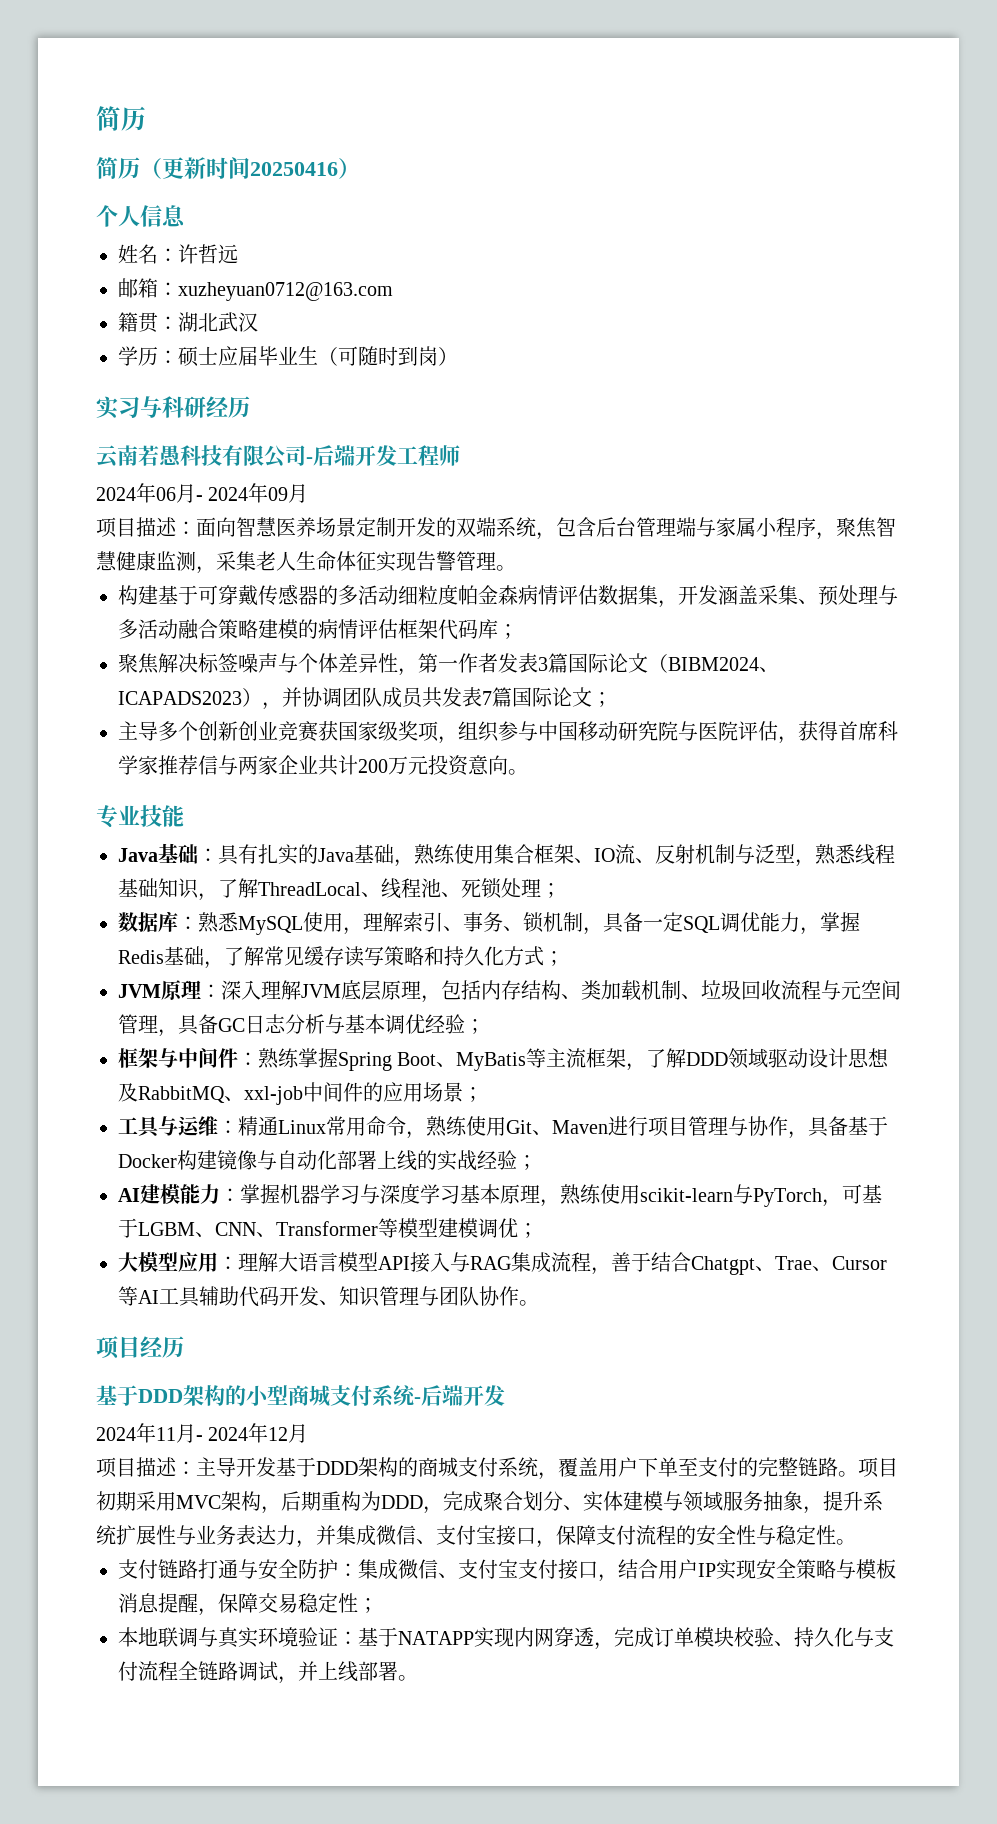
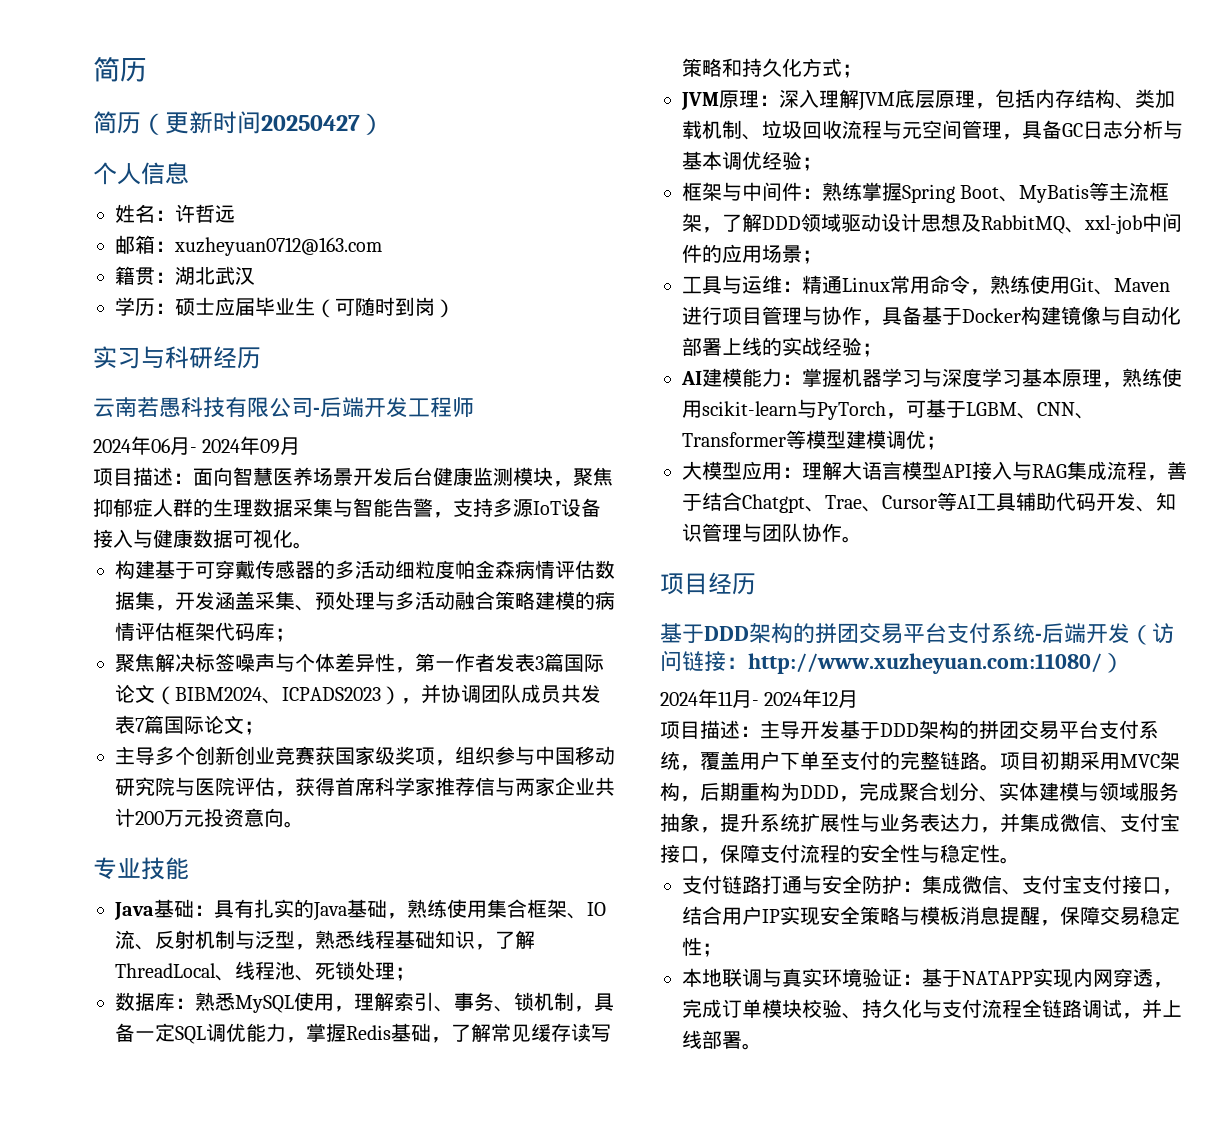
- 简历（更新时间20250416）
+ 简历（更新时间20250427）
- 项目描述：面向智慧医养场景定制开发的双端系统，包含后台管理端与家属小程序，聚焦智慧健康监测，采集老人生命体征实现告警管理。
+ 项目描述：面向智慧医养场景开发后台健康监测模块，聚焦抑郁症人群的生理数据采集与智能告警，支持多源IoT设备接入与健康数据可视化。
- 聚焦解决标签噪声与个体差异性，第一作者发表3篇国际论文（BIBM2024、ICAPADS2023），并协调团队成员共发表7篇国际论文；
+ 聚焦解决标签噪声与个体差异性，第一作者发表3篇国际论文（BIBM2024、ICPADS2023），并协调团队成员共发表7篇国际论文；
- 基于DDD架构的小型商城支付系统-后端开发
+ 基于DDD架构的拼团交易平台支付系统-后端开发（访问链接：http://www.xuzheyuan.com:11080/）
- 项目描述：主导开发基于DDD架构的商城支付系统，覆盖用户下单至支付的完整链路。
+ 项目描述：主导开发基于DDD架构的拼团交易平台支付系统，覆盖用户下单至支付的完整链路。

